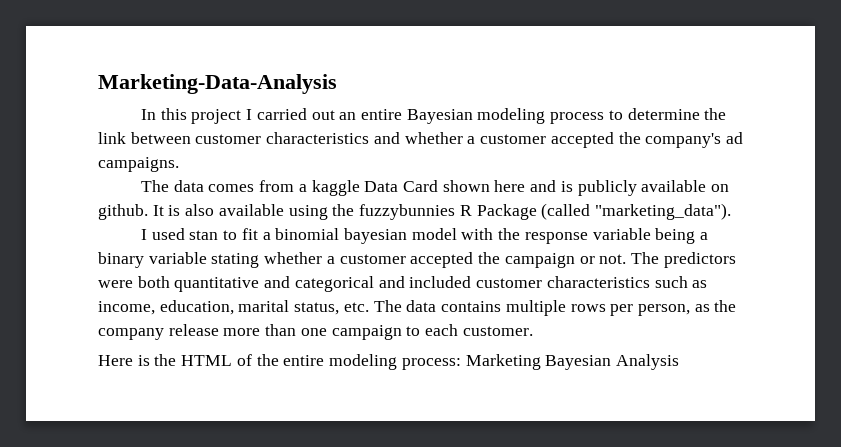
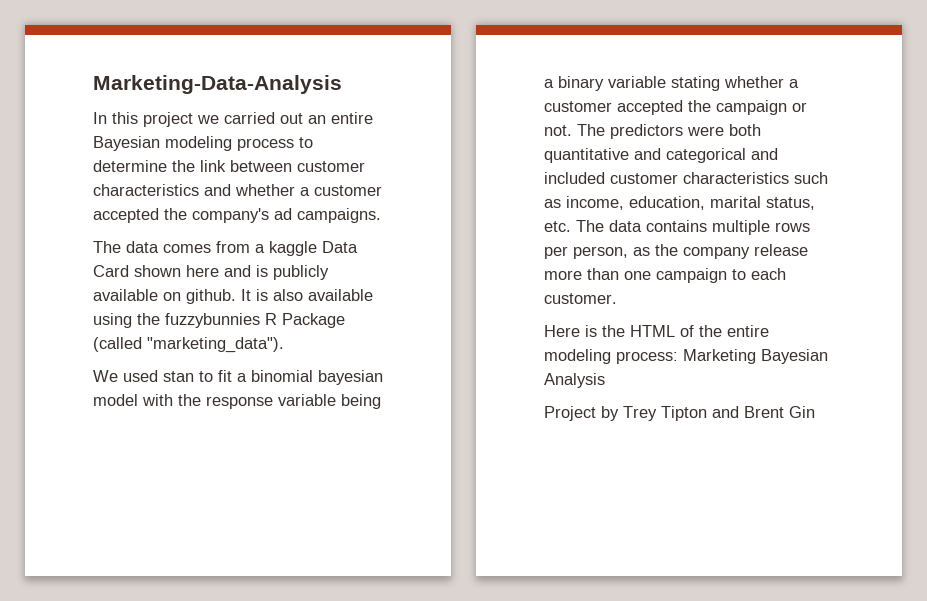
- In this project I carried out an entire Bayesian modeling process to determine the link between customer characteristics and whether a customer accepted the company's ad campaigns.
+ In this project we carried out an entire Bayesian modeling process to determine the link between customer characteristics and whether a customer accepted the company's ad campaigns.
- I used stan to fit a binomial bayesian model with the response variable being a binary variable stating whether a customer accepted the campaign or not.
+ We used stan to fit a binomial bayesian model with the response variable being a binary variable stating whether a customer accepted the campaign or not.
+ Project by Trey Tipton and Brent Gin

